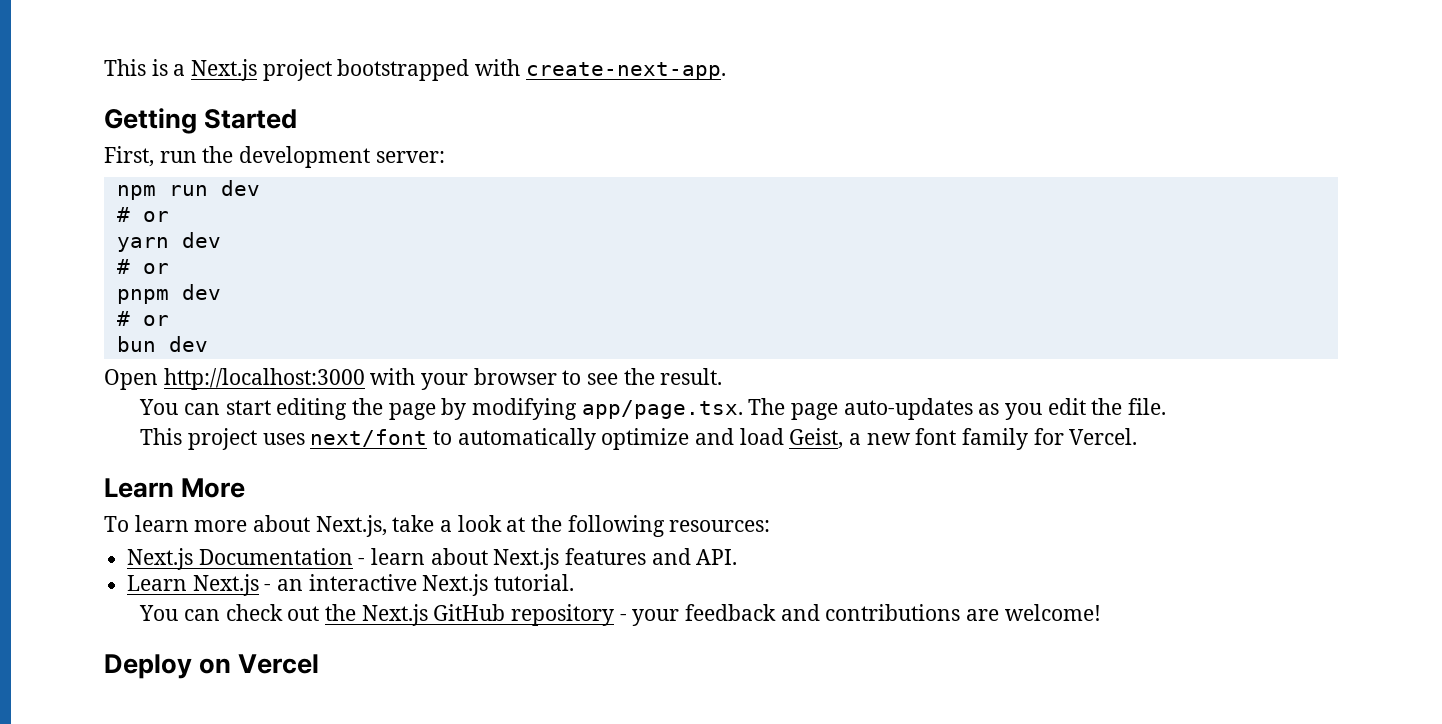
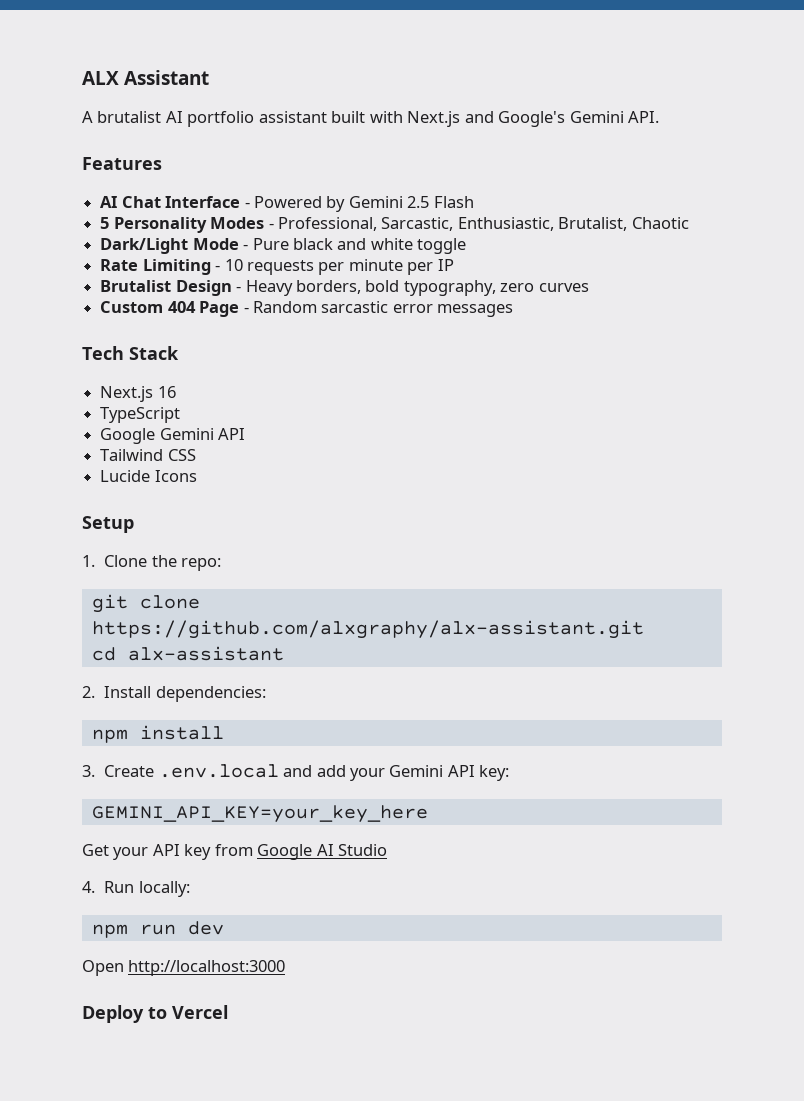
- This is a Next.js project bootstrapped with create-next-app.
- Getting Started
- First, run the development server:
+ ALX Assistant
+ A brutalist AI portfolio assistant built with Next.js and Google's Gemini API.
+ Features
+ AI Chat Interface - Powered by Gemini 2.5 Flash
+ 5 Personality Modes - Professional, Sarcastic, Enthusiastic, Brutalist, Chaotic
+ Dark/Light Mode - Pure black and white toggle
+ Rate Limiting - 10 requests per minute per IP
+ Brutalist Design - Heavy borders, bold typography, zero curves
+ Custom 404 Page - Random sarcastic error messages
+ Tech Stack
+ Next.js 16
+ TypeScript
+ Google Gemini API
+ Tailwind CSS
+ Lucide Icons
+ Setup
+ 1. Clone the repo:
+ git clone https://github.com/alxgraphy/alx-assistant.git
+ cd alx-assistant
+ 2. Install dependencies:
+ npm install
+ 3. Create .env.local and add your Gemini API key:
+ GEMINI_API_KEY=your_key_here
+ Get your API key from Google AI Studio
+ 4. Run locally:
  npm run dev
- # or
- yarn dev
- # or
- pnpm dev
- # or
- bun dev
- Open http://localhost:3000 with your browser to see the result.
- You can start editing the page by modifying app/page.tsx. The page auto-updates as you edit the file.
- This project uses next/font to automatically optimize and load Geist, a new font family for Vercel.
- Learn More
- To learn more about Next.js, take a look at the following resources:
- Next.js Documentation - learn about Next.js features and API.
- Learn Next.js - an interactive Next.js tutorial.
- You can check out the Next.js GitHub repository - your feedback and contributions are welcome!
+ Open http://localhost:3000
- Deploy on Vercel
+ Deploy to Vercel

